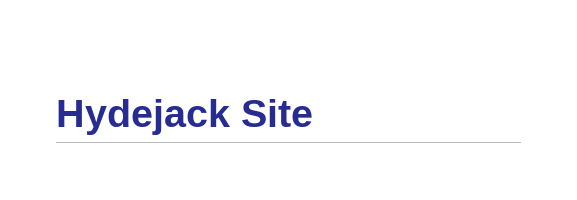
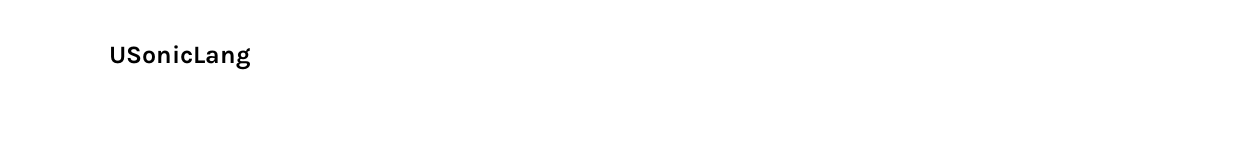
- Hydejack Site
+ USonicLang

